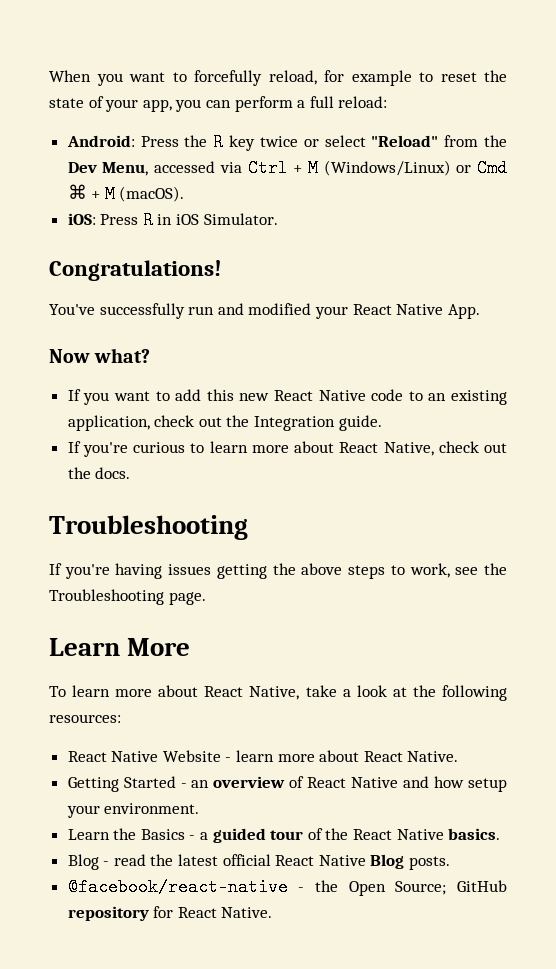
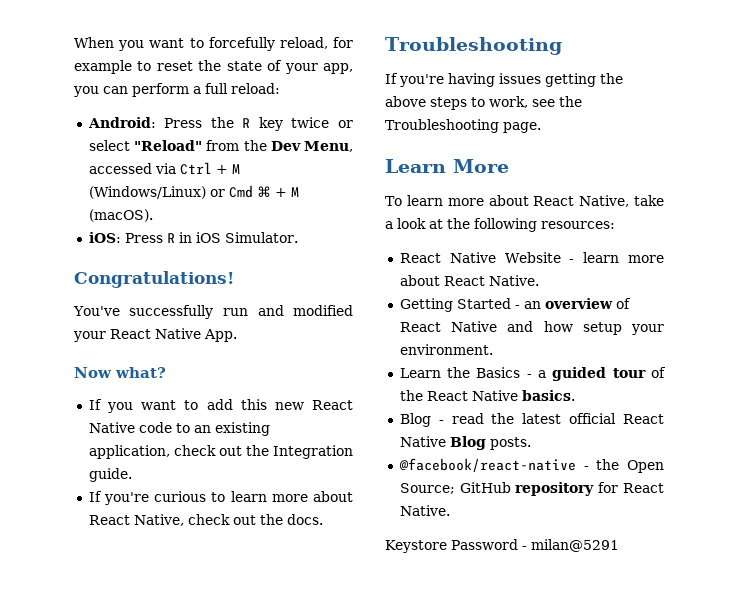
+ Keystore Password - milan@5291

